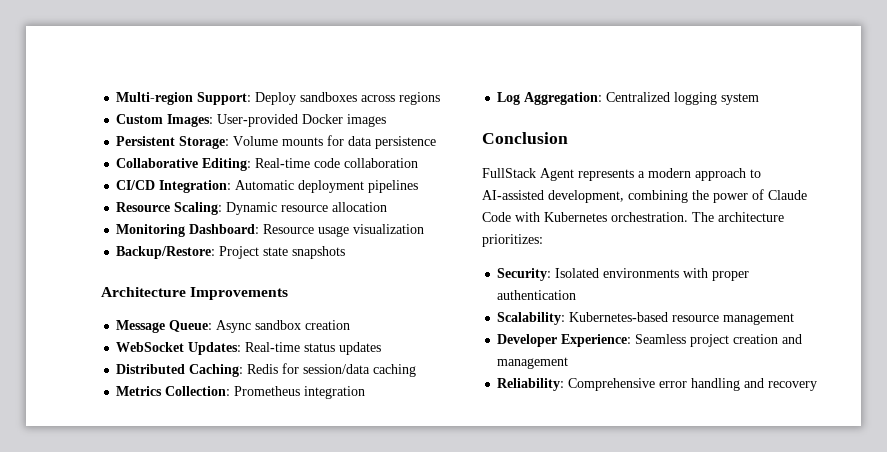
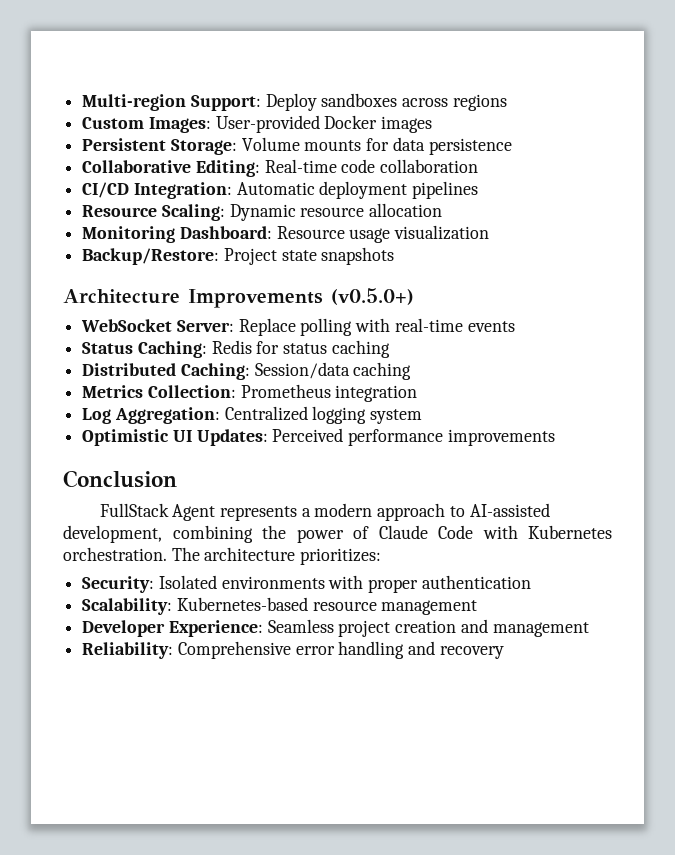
- Architecture Improvements
- Message Queue: Async sandbox creation
- WebSocket Updates: Real-time status updates
+ Architecture Improvements (v0.5.0+)
+ WebSocket Server: Replace polling with real-time events
+ Status Caching: Redis for status caching
- Distributed Caching: Redis for session/data caching
+ Distributed Caching: Session/data caching
+ Optimistic UI Updates: Perceived performance improvements

